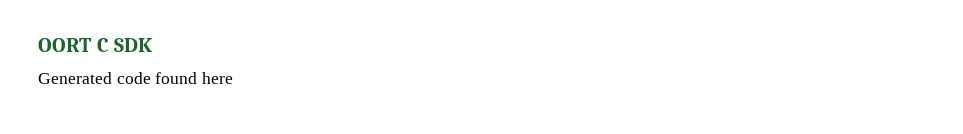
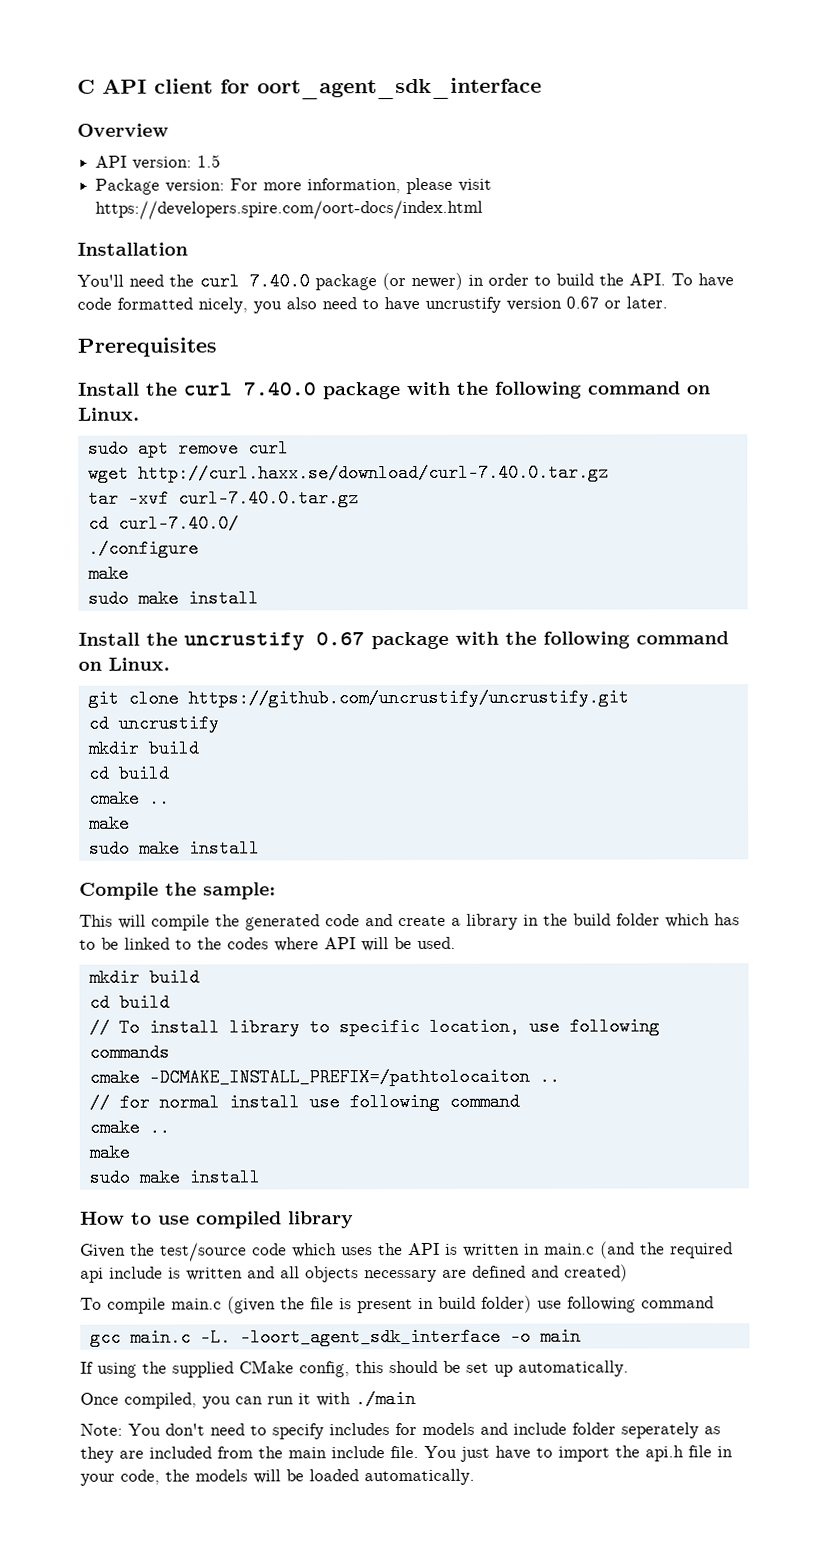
- OORT C SDK
- Generated code found here
+ C API client for oort_agent_sdk_interface
+ Overview
+ API version: 1.5
+ Package version: For more information, please visit https://developers.spire.com/oort-docs/index.html
+ Installation
+ You'll need the curl 7.40.0 package (or newer) in order to build the API. To have code formatted nicely, you also need to have uncrustify version 0.67 or later.
+ Prerequisites
+ Install the curl 7.40.0 package with the following command on Linux.
+ sudo apt remove curl
+ wget http://curl.haxx.se/download/curl-7.40.0.tar.gz
+ tar -xvf curl-7.40.0.tar.gz
+ cd curl-7.40.0/
+ ./configure
+ make
+ sudo make install
+ Install the uncrustify 0.67 package with the following command on Linux.
+ git clone https://github.com/uncrustify/uncrustify.git
+ cd uncrustify
+ mkdir build
+ cd build
+ cmake ..
+ make
+ sudo make install
+ Compile the sample:
+ This will compile the generated code and create a library in the build folder which has to be linked to the codes where API will be used.
+ mkdir build
+ cd build
+ // To install library to specific location, use following commands
+ cmake -DCMAKE_INSTALL_PREFIX=/pathtolocaiton ..
+ // for normal install use following command
+ cmake ..
+ make
+ sudo make install
+ How to use compiled library
+ Given the test/source code which uses the API is written in main.c (and the required api include is written and all objects necessary are defined and created)
+ To compile main.c (given the file is present in build folder) use following command
+ gcc main.c -L. -loort_agent_sdk_interface -o main
+ If using the supplied CMake config, this should be set up automatically.
+ Once compiled, you can run it with ./main
+ Note: You don't need to specify includes for models and include folder seperately as they are included from the main include file. You just have to import the api.h file in your code, the models will be loaded automatically.

